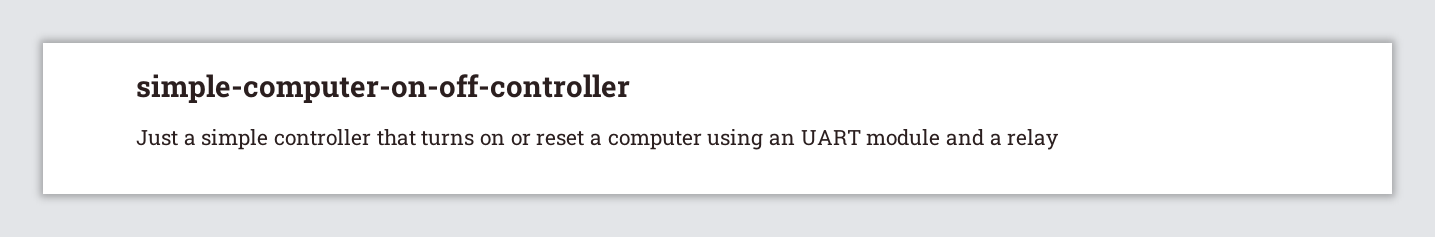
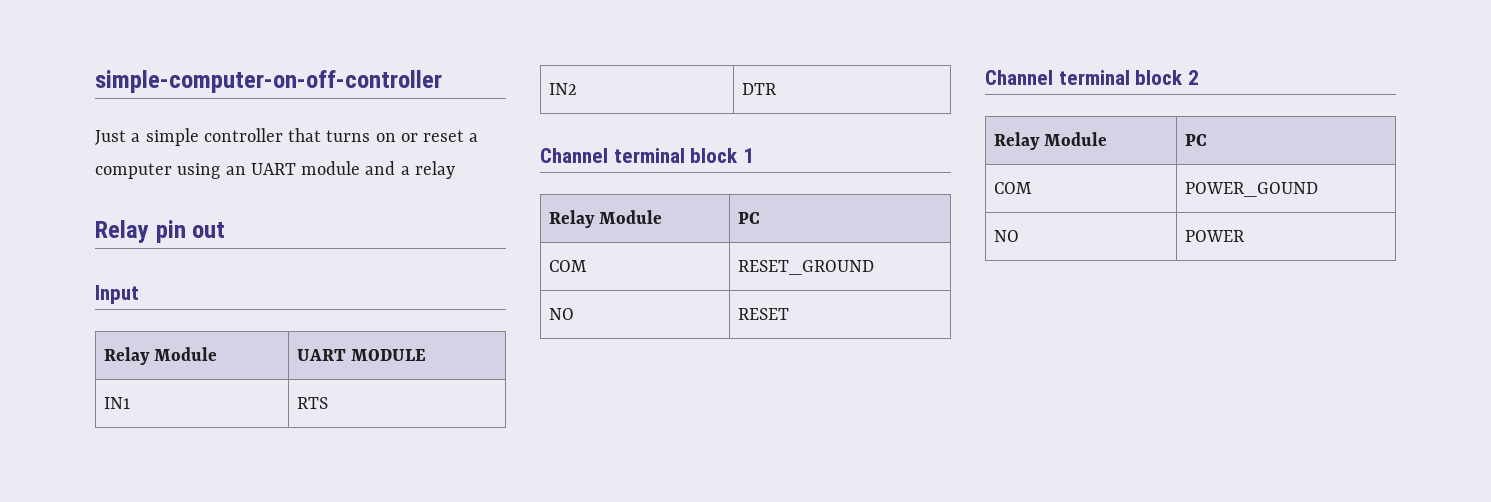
+ Relay pin out
+ Input
+ Relay Module | UART MODULE
+ IN1 | RTS
+ IN2 | DTR
+ Channel terminal block 1
+ Relay Module | PC
+ COM | RESET_GROUND
+ NO | RESET
+ Channel terminal block 2
+ Relay Module | PC
+ COM | POWER_GOUND
+ NO | POWER

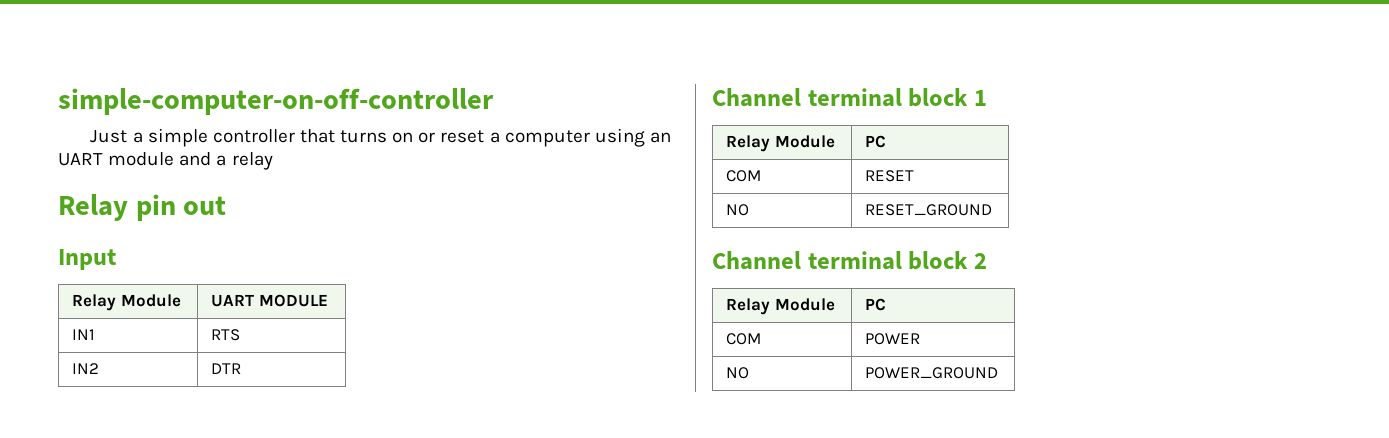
- COM | RESET_GROUND
- NO | RESET
+ COM | RESET
+ NO | RESET_GROUND
- COM | POWER_GOUND
- NO | POWER
+ COM | POWER
+ NO | POWER_GROUND

